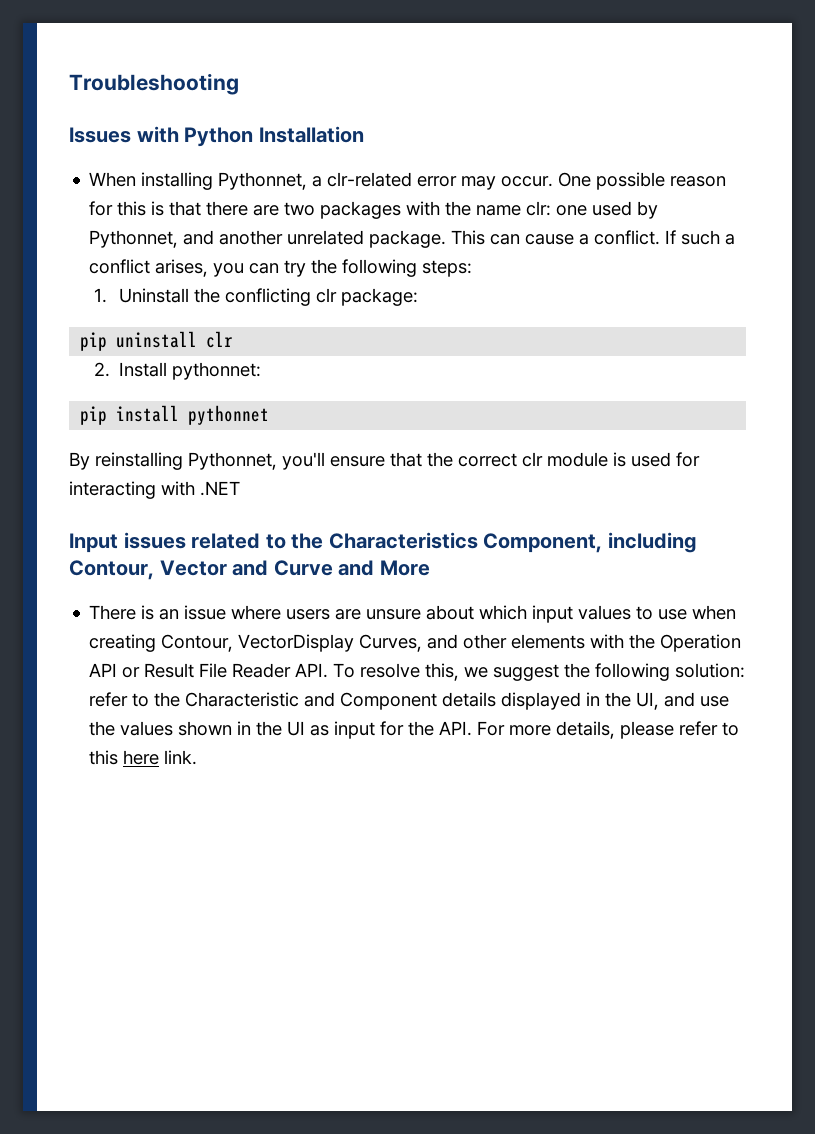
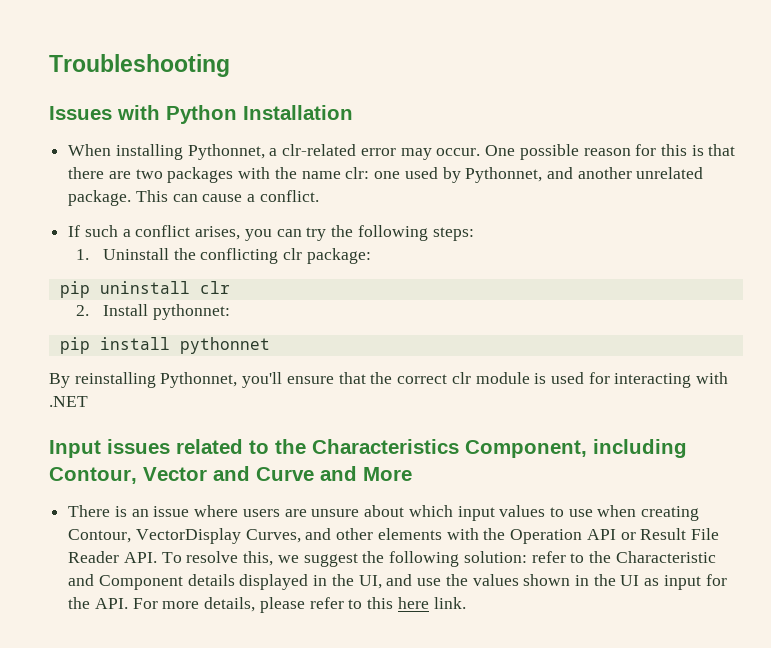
- This can cause a conflict. If such a conflict arises, you can try the following steps:
+ This can cause a conflict.
+ If such a conflict arises, you can try the following steps:

